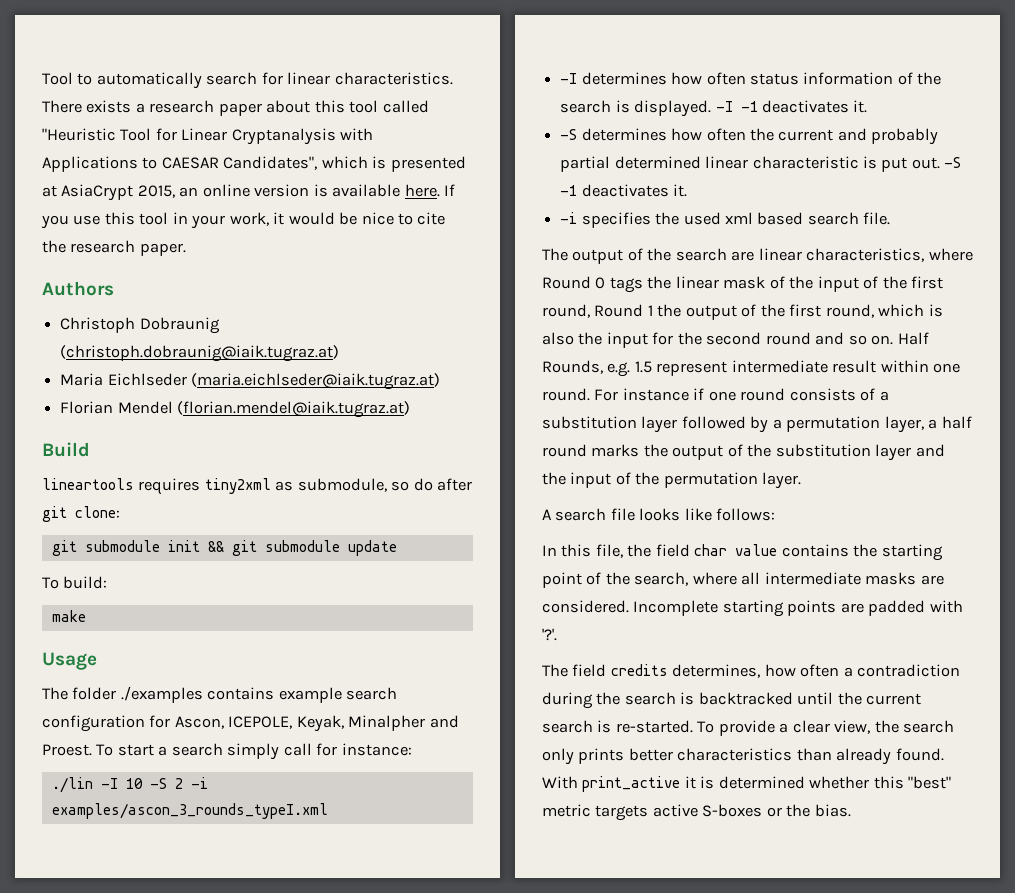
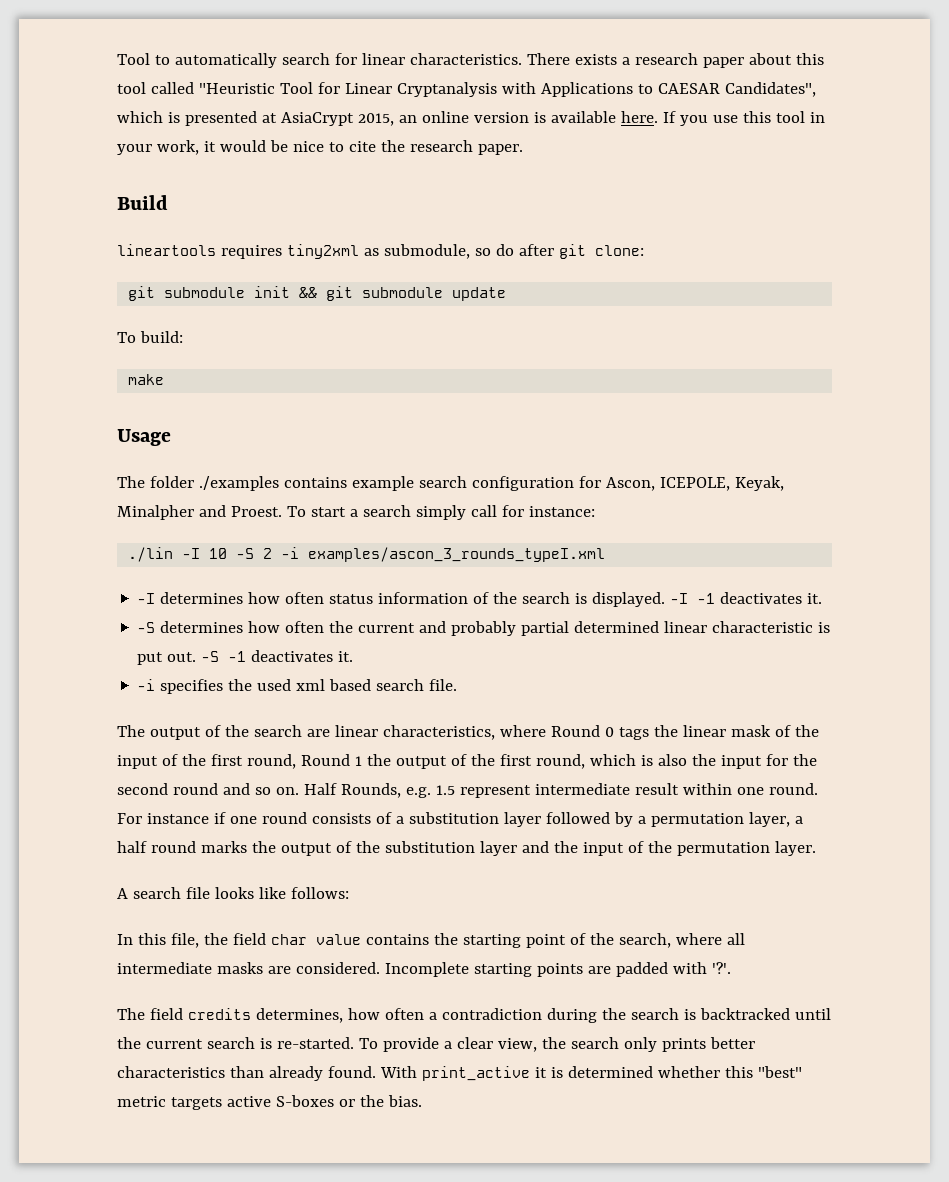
- Authors
- Christoph Dobraunig (christoph.dobraunig@iaik.tugraz.at)
- Maria Eichlseder (maria.eichlseder@iaik.tugraz.at)
- Florian Mendel (florian.mendel@iaik.tugraz.at)

